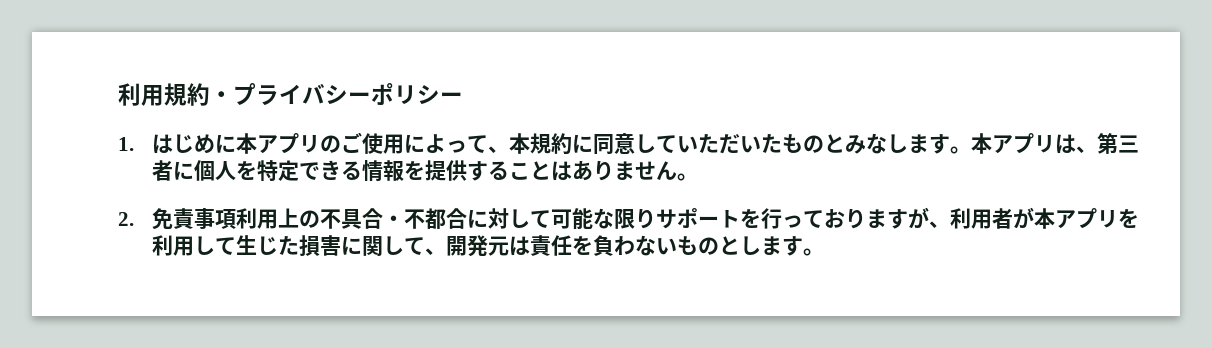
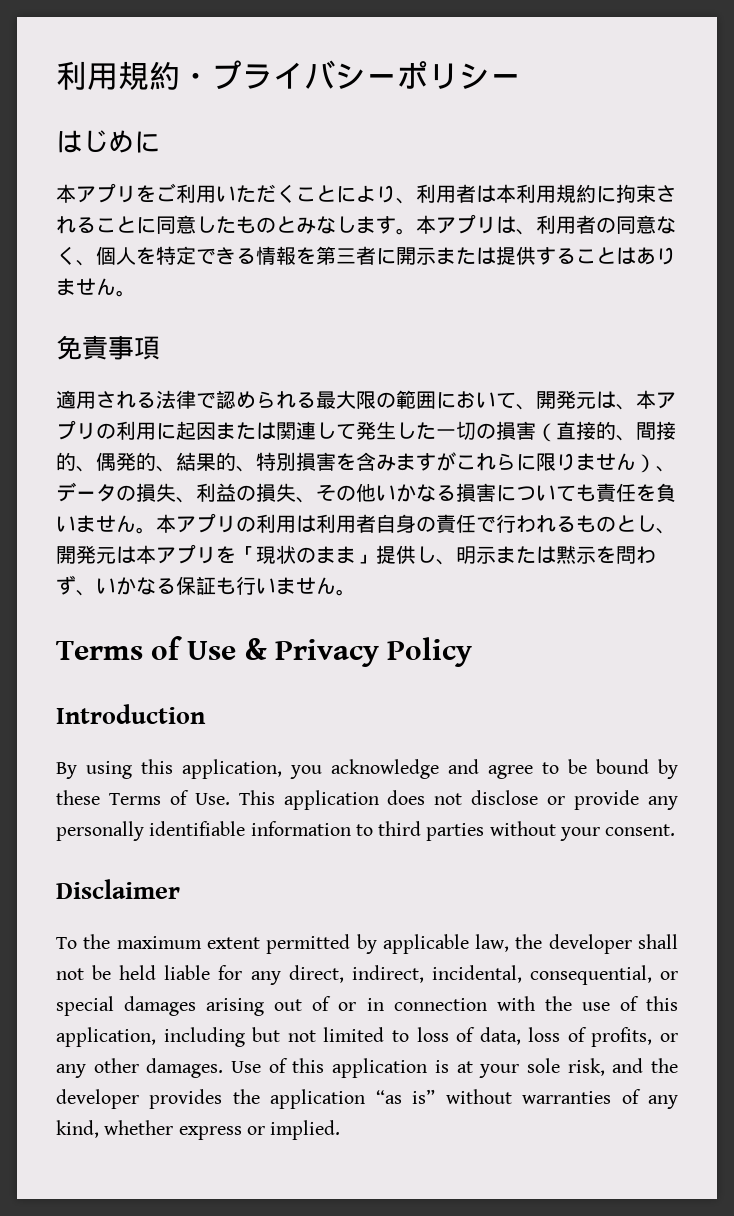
- 1.はじめに本アプリのご使用によって、本規約に同意していただいたものとみなします。
+ はじめに
+ 本アプリをご利用いただくことにより、利用者は本利用規約に拘束されることに同意したものとみなします。
- 本アプリは、第三者に個人を特定できる情報を提供することはありません。
+ 本アプリは、利用者の同意なく、個人を特定できる情報を第三者に開示または提供することはありません。
- 2.免責事項利用上の不具合・不都合に対して可能な限りサポートを行っておりますが、利用者が本アプリを利用して生じた損害に関して、開発元は責任を負わないものとします。
+ 免責事項
+ 適用される法律で認められる最大限の範囲において、開発元は、本アプリの利用に起因または関連して発生した一切の損害（直接的、間接的、偶発的、結果的、特別損害を含みますがこれらに限りません）、データの損失、利益の損失、その他いかなる損害についても責任を負いません。本アプリの利用は利用者自身の責任で行われるものとし、開発元は本アプリを「現状のまま」提供し、明示または黙示を問わず、いかなる保証も行いません。
+ Terms of Use & Privacy Policy
+ Introduction
+ By using this application, you acknowledge and agree to be bound by these Terms of Use. This application does not disclose or provide any personally identifiable information to third parties without your consent.
+ Disclaimer
+ To the maximum extent permitted by applicable law, the developer shall not be held liable for any direct, indirect, incidental, consequential, or special damages arising out of or in connection with the use of this application, including but not limited to loss of data, loss of profits, or any other damages. Use of this application is at your sole risk, and the developer provides the application “as is” without warranties of any kind, whether express or implied.

